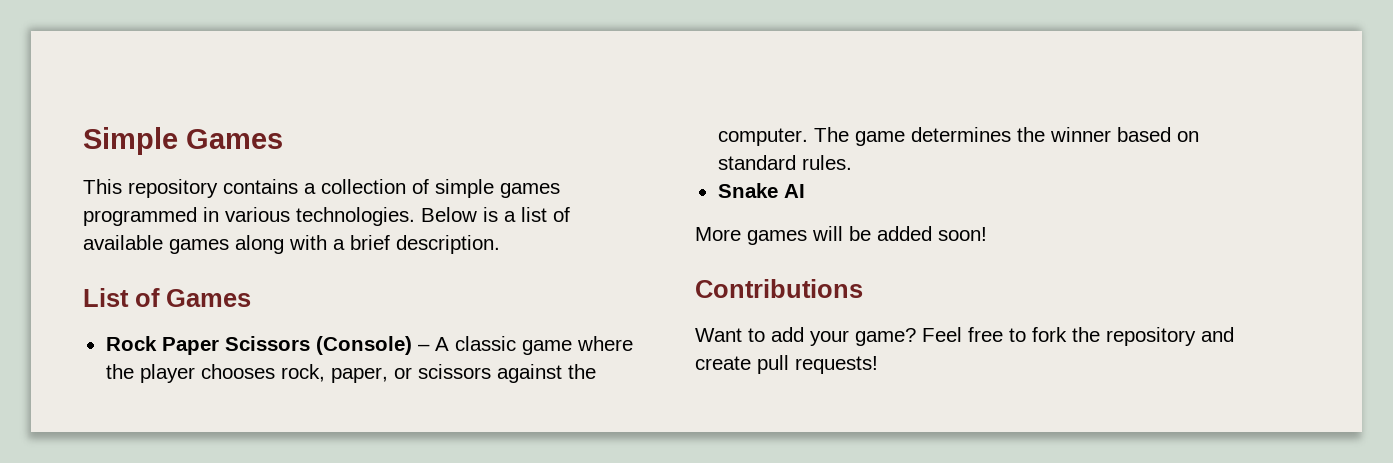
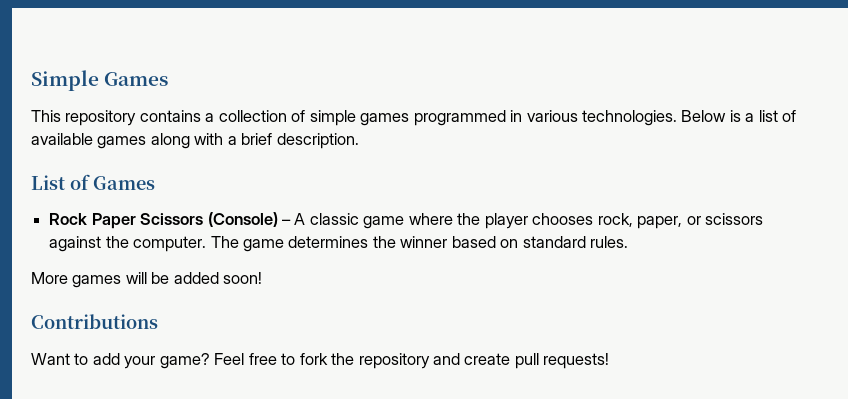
- Snake AI

